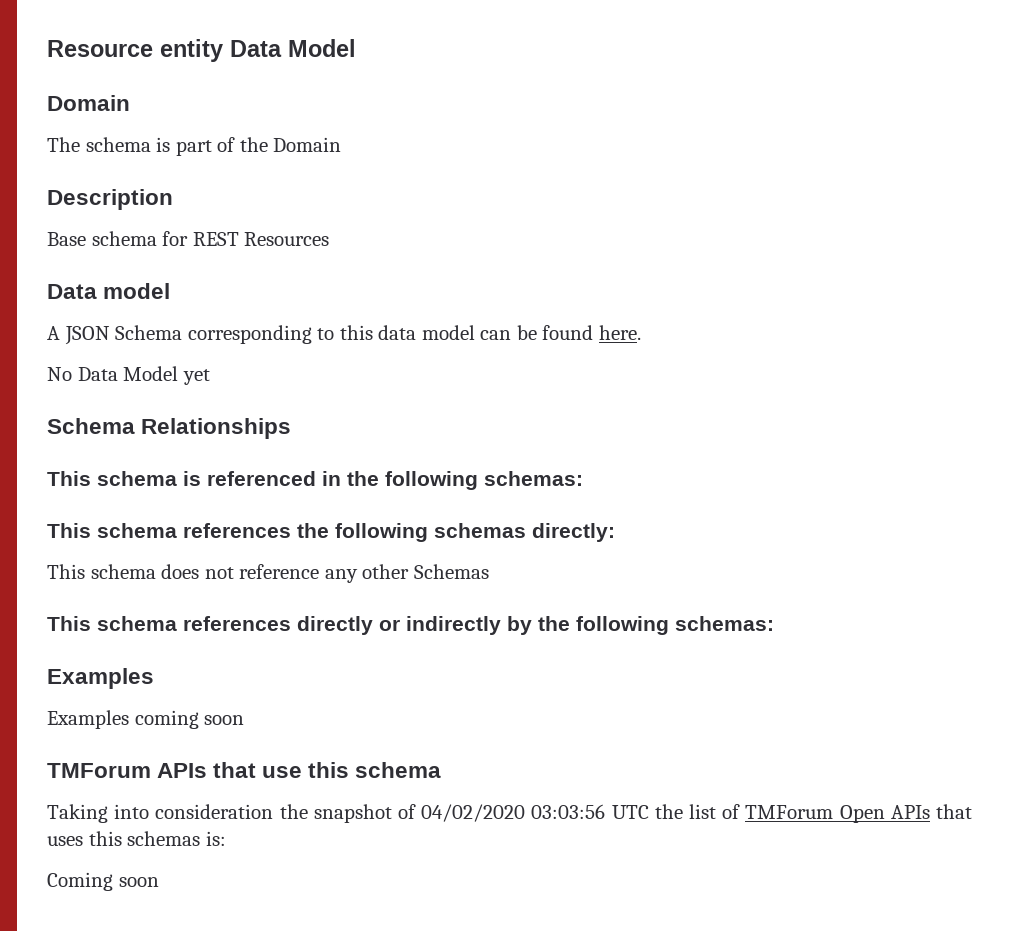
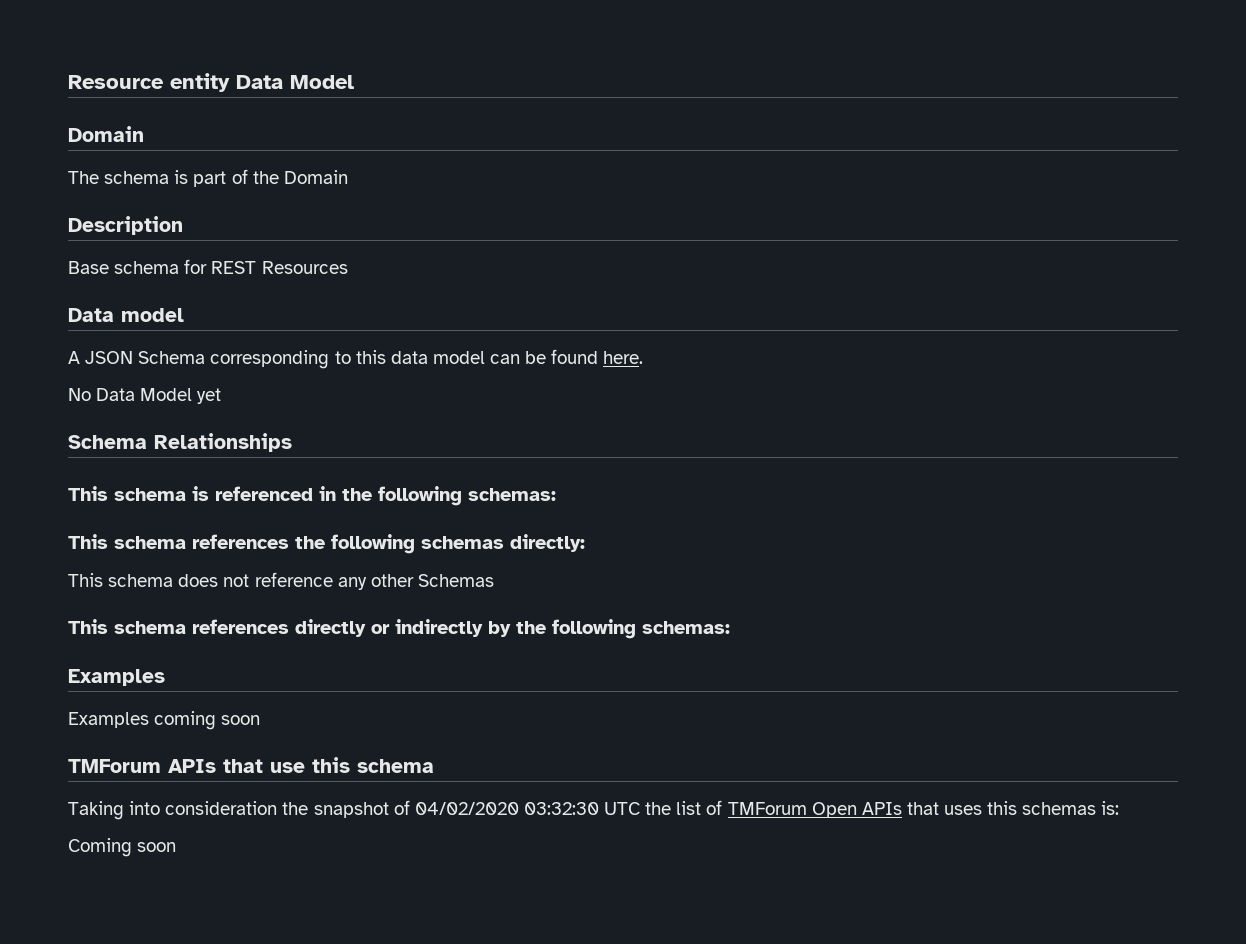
- Taking into consideration the snapshot of 04/02/2020 03:03:56 UTC the list of TMForum Open APIs that uses this schemas is:
+ Taking into consideration the snapshot of 04/02/2020 03:32:30 UTC the list of TMForum Open APIs that uses this schemas is:

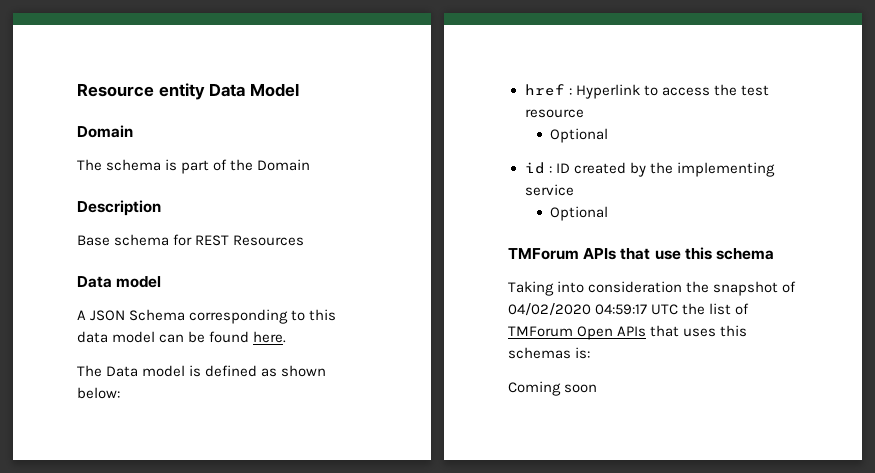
- No Data Model yet
- Schema Relationships
- This schema is referenced in the following schemas:
- This schema references the following schemas directly:
- This schema does not reference any other Schemas
- This schema references directly or indirectly by the following schemas:
- Examples
- Examples coming soon
+ The Data model is defined as shown below:
+ href : Hyperlink to access the test resource
+ Optional
+ id : ID created by the implementing service
+ Optional
- Taking into consideration the snapshot of 04/02/2020 03:32:30 UTC the list of TMForum Open APIs that uses this schemas is:
+ Taking into consideration the snapshot of 04/02/2020 04:59:17 UTC the list of TMForum Open APIs that uses this schemas is:

